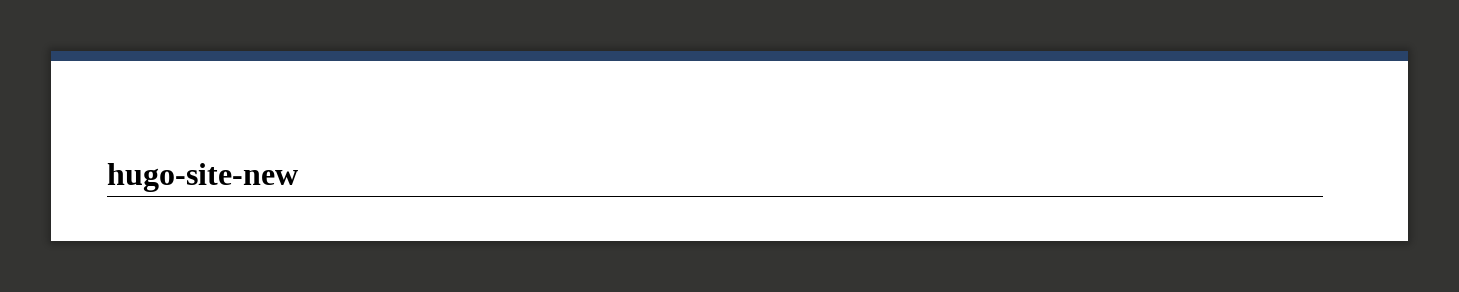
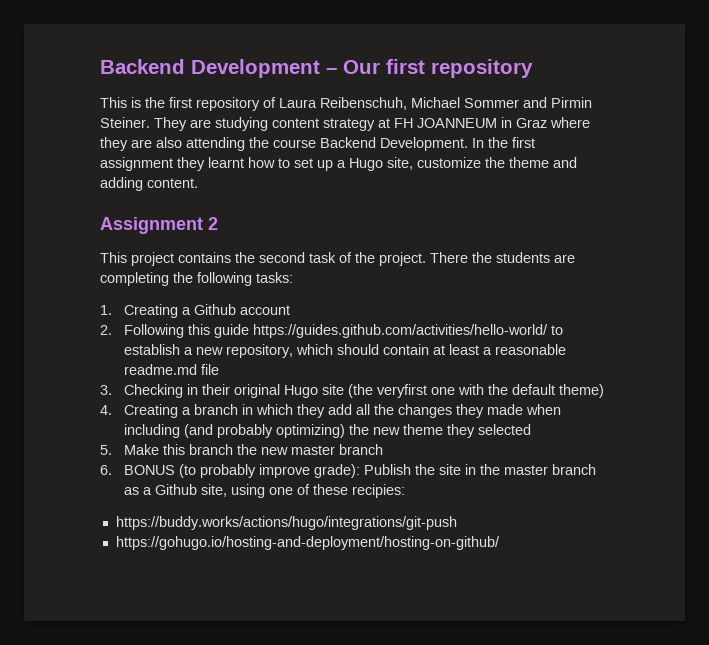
- hugo-site-new
+ Backend Development – Our first repository
+ This is the first repository of Laura Reibenschuh, Michael Sommer and Pirmin Steiner. They are studying content strategy at FH JOANNEUM in Graz where they are also attending the course Backend Development. In the first assignment they learnt how to set up a Hugo site, customize the theme and adding content.
+ Assignment 2
+ This project contains the second task of the project. There the students are completing the following tasks:
+ 1. Creating a Github account
+ 2. Following this guide https://guides.github.com/activities/hello-world/ to establish a new repository, which should contain at least a reasonable readme.md file
+ 3. Checking in their original Hugo site (the veryfirst one with the default theme)
+ 4. Creating a branch in which they add all the changes they made when including (and probably optimizing) the new theme they selected
+ 5. Make this branch the new master branch
+ 6. BONUS (to probably improve grade): Publish the site in the master branch as a Github site, using one of these recipies:
+ https://buddy.works/actions/hugo/integrations/git-push
+ https://gohugo.io/hosting-and-deployment/hosting-on-github/

